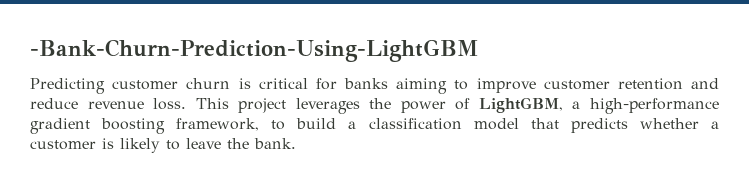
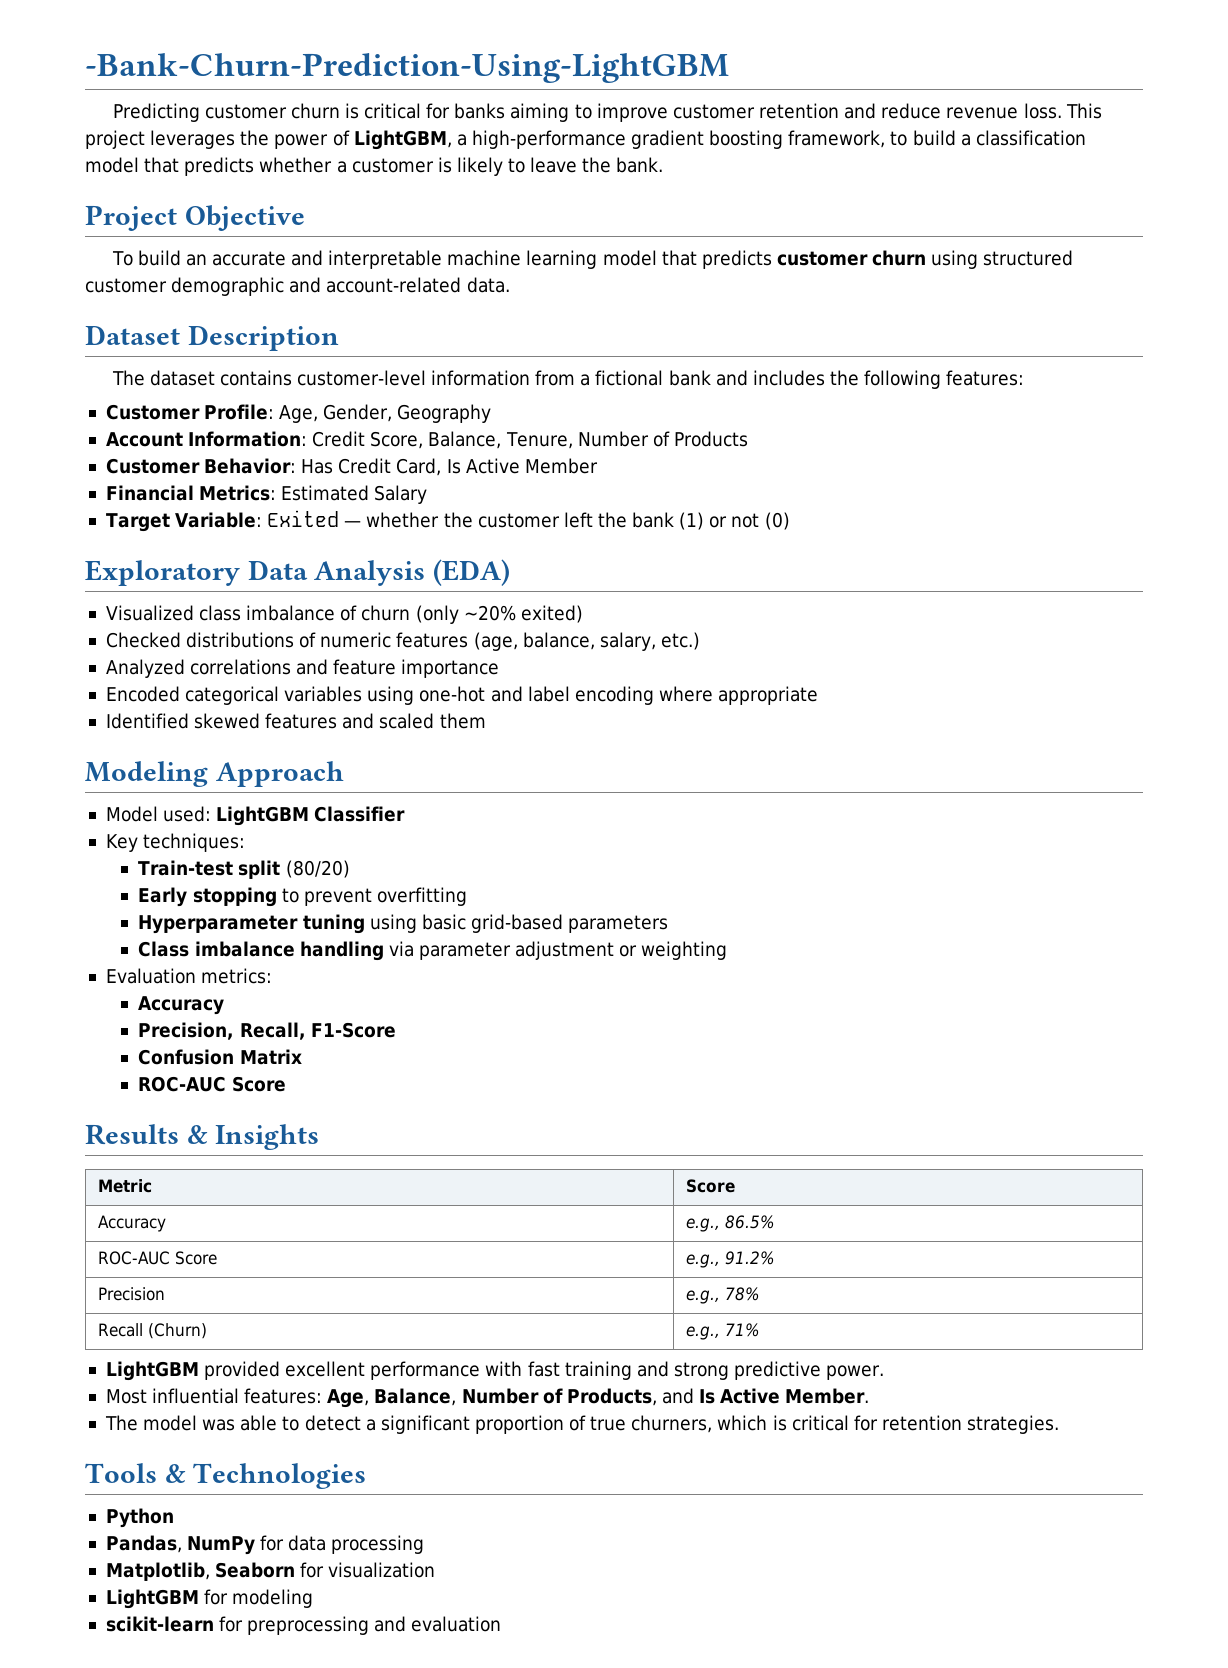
+ Project Objective
+ To build an accurate and interpretable machine learning model that predicts customer churn using structured customer demographic and account-related data.
+ Dataset Description
+ The dataset contains customer-level information from a fictional bank and includes the following features:
+ Customer Profile: Age, Gender, Geography
+ Account Information: Credit Score, Balance, Tenure, Number of Products
+ Customer Behavior: Has Credit Card, Is Active Member
+ Financial Metrics: Estimated Salary
+ Target Variable: Exited — whether the customer left the bank (1) or not (0)
+ Exploratory Data Analysis (EDA)
+ Visualized class imbalance of churn (only ~20% exited)
+ Checked distributions of numeric features (age, balance, salary, etc.)
+ Analyzed correlations and feature importance
+ Encoded categorical variables using one-hot and label encoding where appropriate
+ Identified skewed features and scaled them
+ Modeling Approach
+ Model used: LightGBM Classifier
+ Key techniques:
+ Train-test split (80/20)
+ Early stopping to prevent overfitting
+ Hyperparameter tuning using basic grid-based parameters
+ Class imbalance handling via parameter adjustment or weighting
+ Evaluation metrics:
+ Accuracy
+ Precision, Recall, F1-Score
+ Confusion Matrix
+ ROC-AUC Score
+ Results & Insights
+ Metric | Score
+ Accuracy | e.g., 86.5%
+ ROC-AUC Score | e.g., 91.2%
+ Precision | e.g., 78%
+ Recall (Churn) | e.g., 71%
+ LightGBM provided excellent performance with fast training and strong predictive power.
+ Most influential features: Age, Balance, Number of Products, and Is Active Member.
+ The model was able to detect a significant proportion of true churners, which is critical for retention strategies.
+ Tools & Technologies
+ Python
+ Pandas, NumPy for data processing
+ Matplotlib, Seaborn for visualization
+ LightGBM for modeling
+ scikit-learn for preprocessing and evaluation

